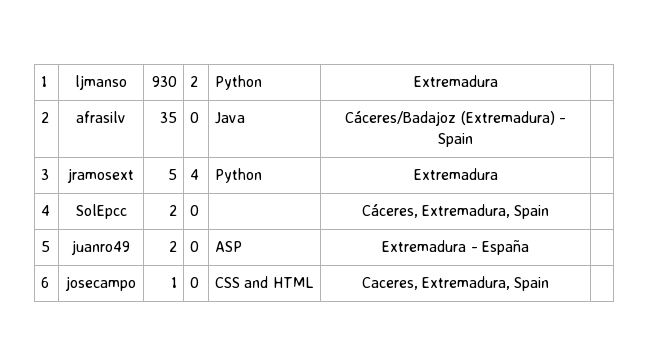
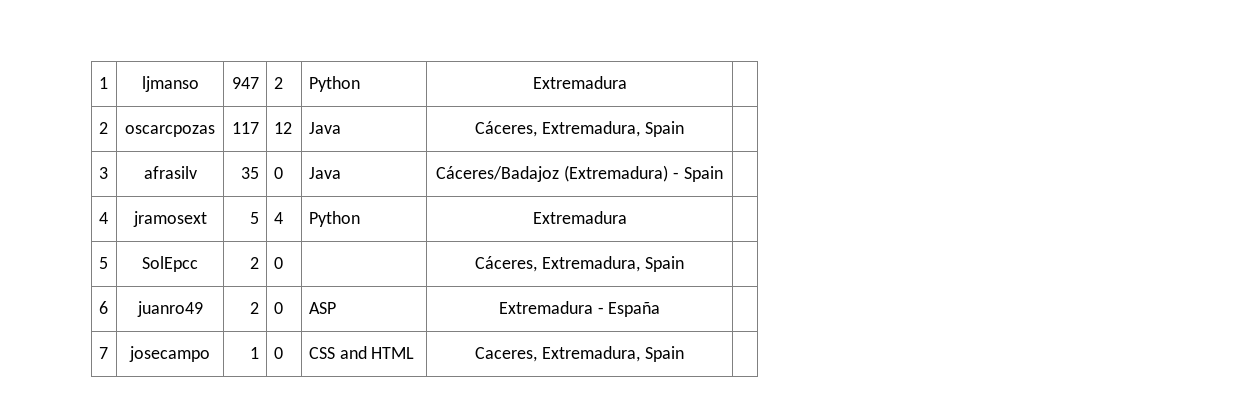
- 1 | ljmanso | 930 | 2 | Python | Extremadura |
+ 1 | ljmanso | 947 | 2 | Python | Extremadura |
- 2 | afrasilv | 35 | 0 | Java | Cáceres/Badajoz (Extremadura) - Spain |
+ 2 | oscarcpozas | 117 | 12 | Java | Cáceres, Extremadura, Spain |
+ 3 | afrasilv | 35 | 0 | Java | Cáceres/Badajoz (Extremadura) - Spain |
- 3 | jramosext | 5 | 4 | Python | Extremadura |
+ 4 | jramosext | 5 | 4 | Python | Extremadura |
- 4 | SolEpcc | 2 | 0 | | Cáceres, Extremadura, Spain |
+ 5 | SolEpcc | 2 | 0 | | Cáceres, Extremadura, Spain |
- 5 | juanro49 | 2 | 0 | ASP | Extremadura - España |
+ 6 | juanro49 | 2 | 0 | ASP | Extremadura - España |
- 6 | josecampo | 1 | 0 | CSS and HTML | Caceres, Extremadura, Spain |
+ 7 | josecampo | 1 | 0 | CSS and HTML | Caceres, Extremadura, Spain |

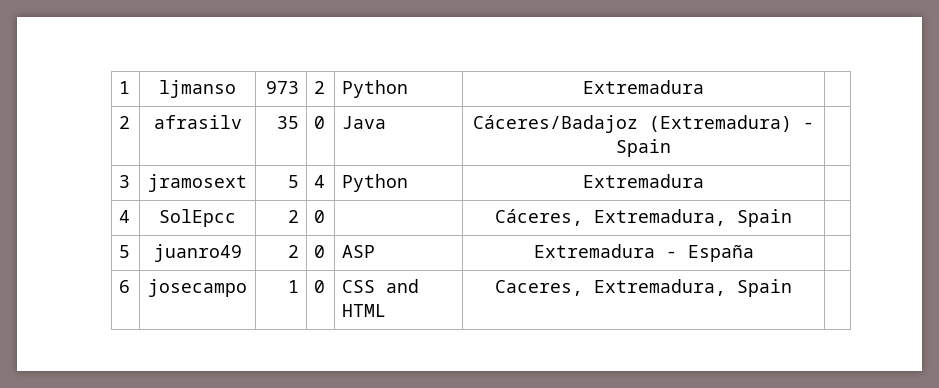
- 1 | ljmanso | 947 | 2 | Python | Extremadura |
+ 1 | ljmanso | 973 | 2 | Python | Extremadura |
- 2 | oscarcpozas | 117 | 12 | Java | Cáceres, Extremadura, Spain |
- 3 | afrasilv | 35 | 0 | Java | Cáceres/Badajoz (Extremadura) - Spain |
+ 2 | afrasilv | 35 | 0 | Java | Cáceres/Badajoz (Extremadura) - Spain |
- 4 | jramosext | 5 | 4 | Python | Extremadura |
+ 3 | jramosext | 5 | 4 | Python | Extremadura |
- 5 | SolEpcc | 2 | 0 | | Cáceres, Extremadura, Spain |
+ 4 | SolEpcc | 2 | 0 | | Cáceres, Extremadura, Spain |
- 6 | juanro49 | 2 | 0 | ASP | Extremadura - España |
+ 5 | juanro49 | 2 | 0 | ASP | Extremadura - España |
- 7 | josecampo | 1 | 0 | CSS and HTML | Caceres, Extremadura, Spain |
+ 6 | josecampo | 1 | 0 | CSS and HTML | Caceres, Extremadura, Spain |

